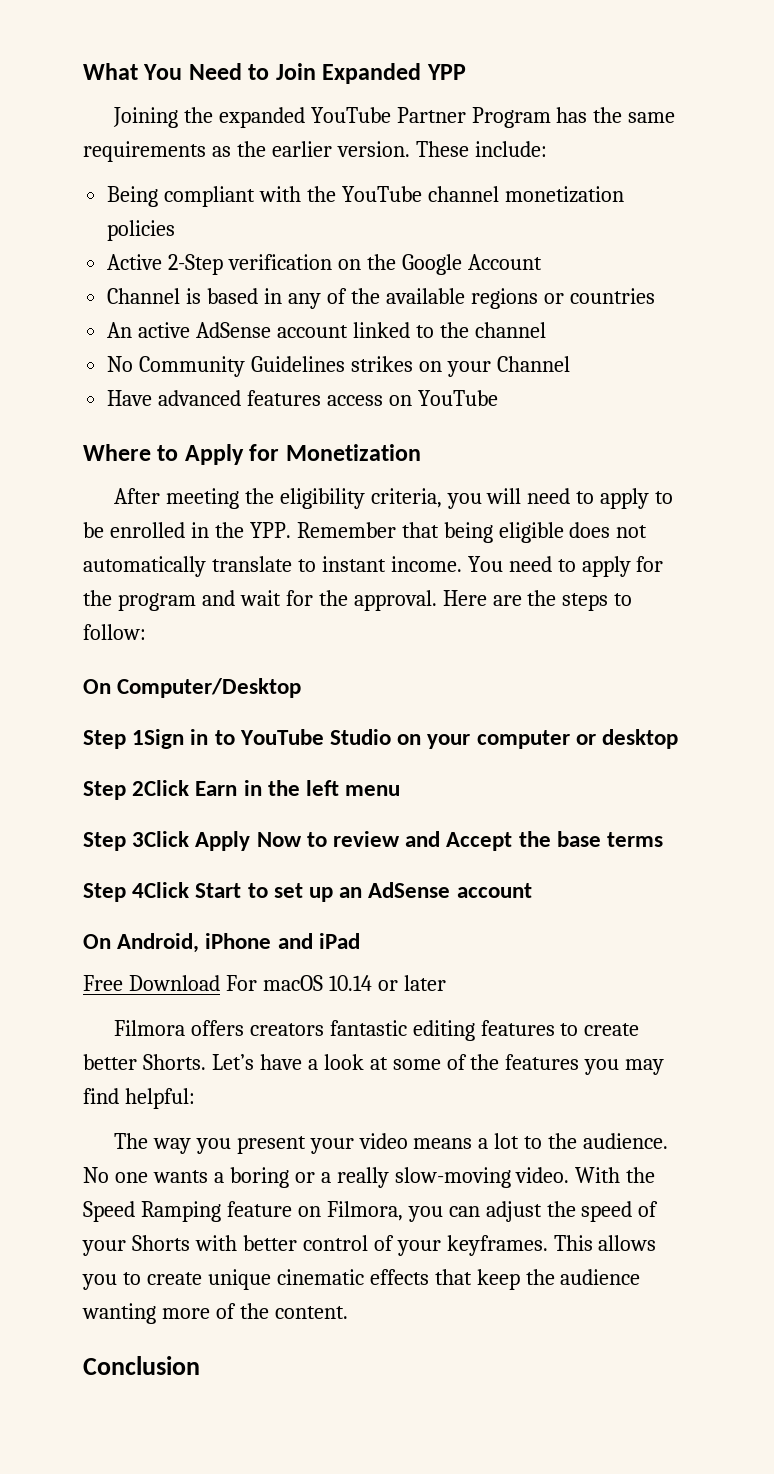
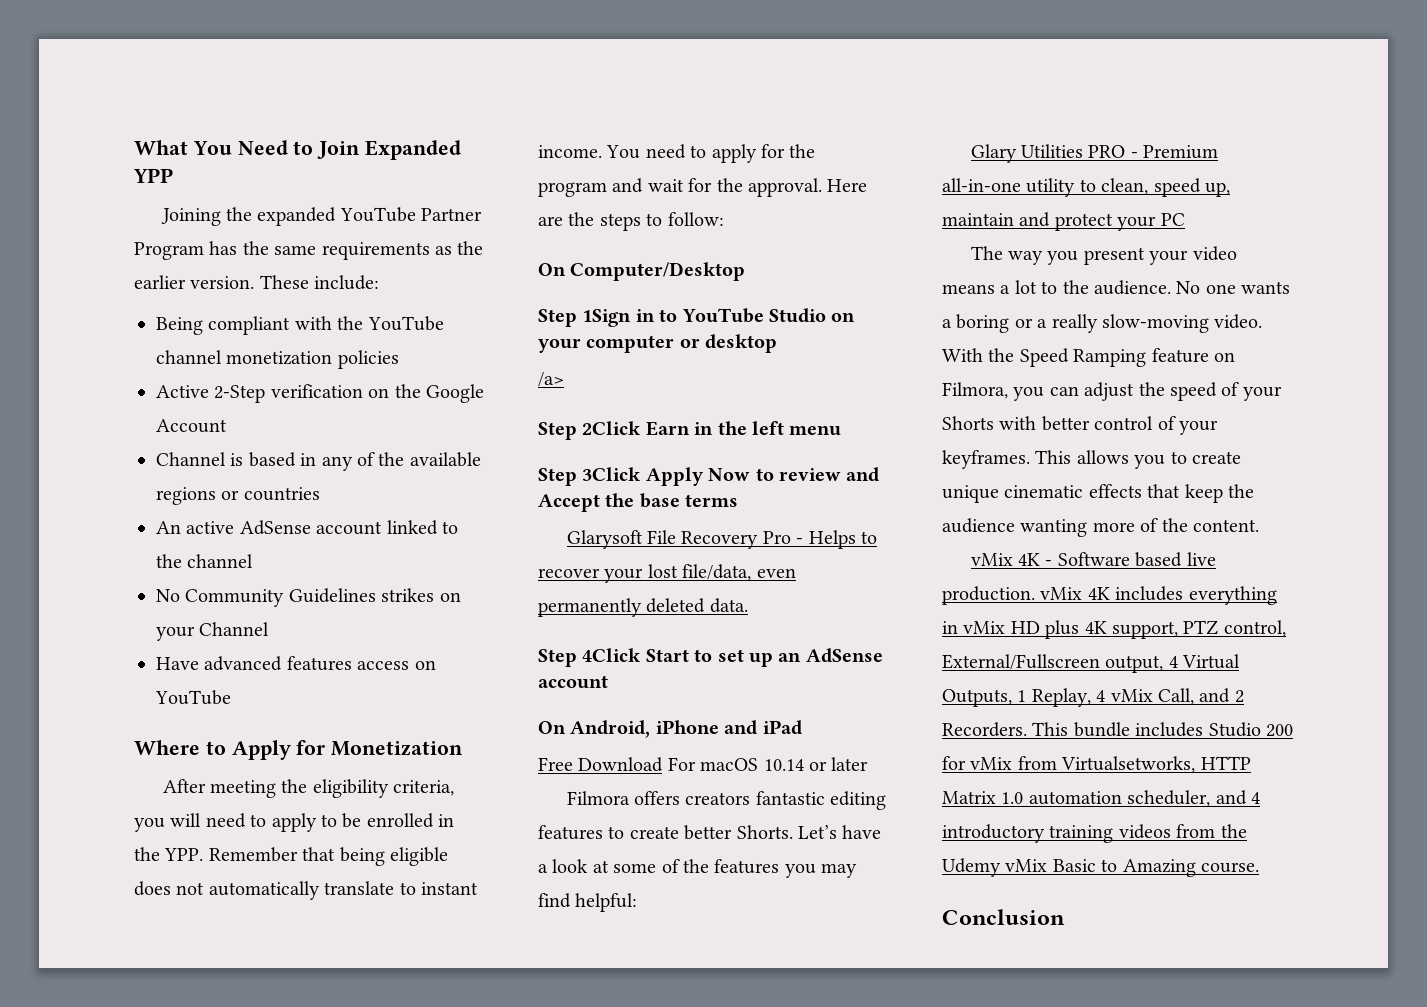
+ /a>
+ Glarysoft File Recovery Pro - Helps to recover your lost file/data, even permanently deleted data.
+ Glary Utilities PRO - Premium all-in-one utility to clean, speed up, maintain and protect your PC
+ vMix 4K - Software based live production. vMix 4K includes everything in vMix HD plus 4K support, PTZ control, External/Fullscreen output, 4 Virtual Outputs, 1 Replay, 4 vMix Call, and 2 Recorders. This bundle includes Studio 200 for vMix from Virtualsetworks, HTTP Matrix 1.0 automation scheduler, and 4 introductory training videos from the Udemy vMix Basic to Amazing course.

